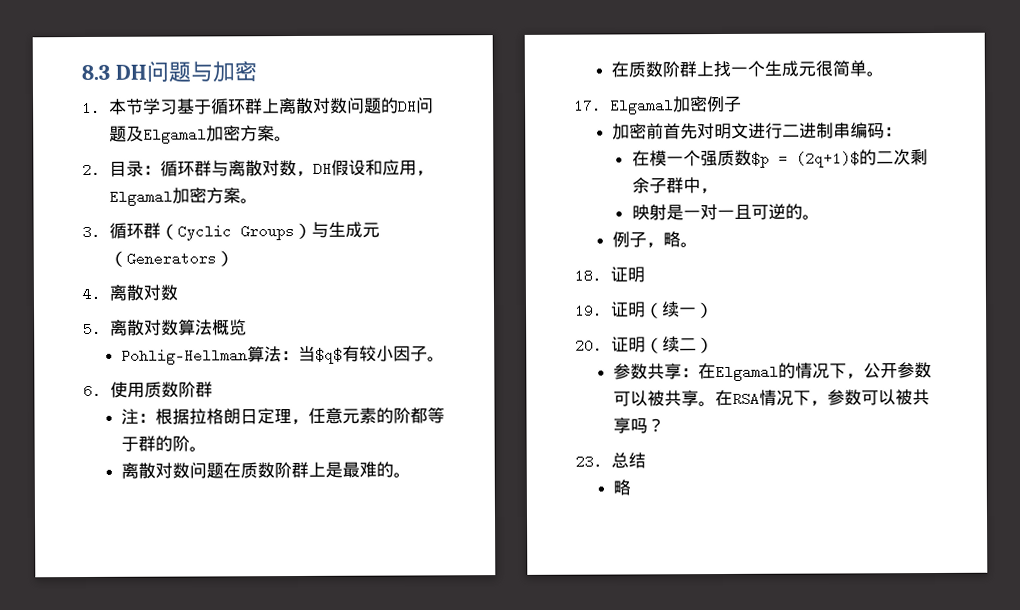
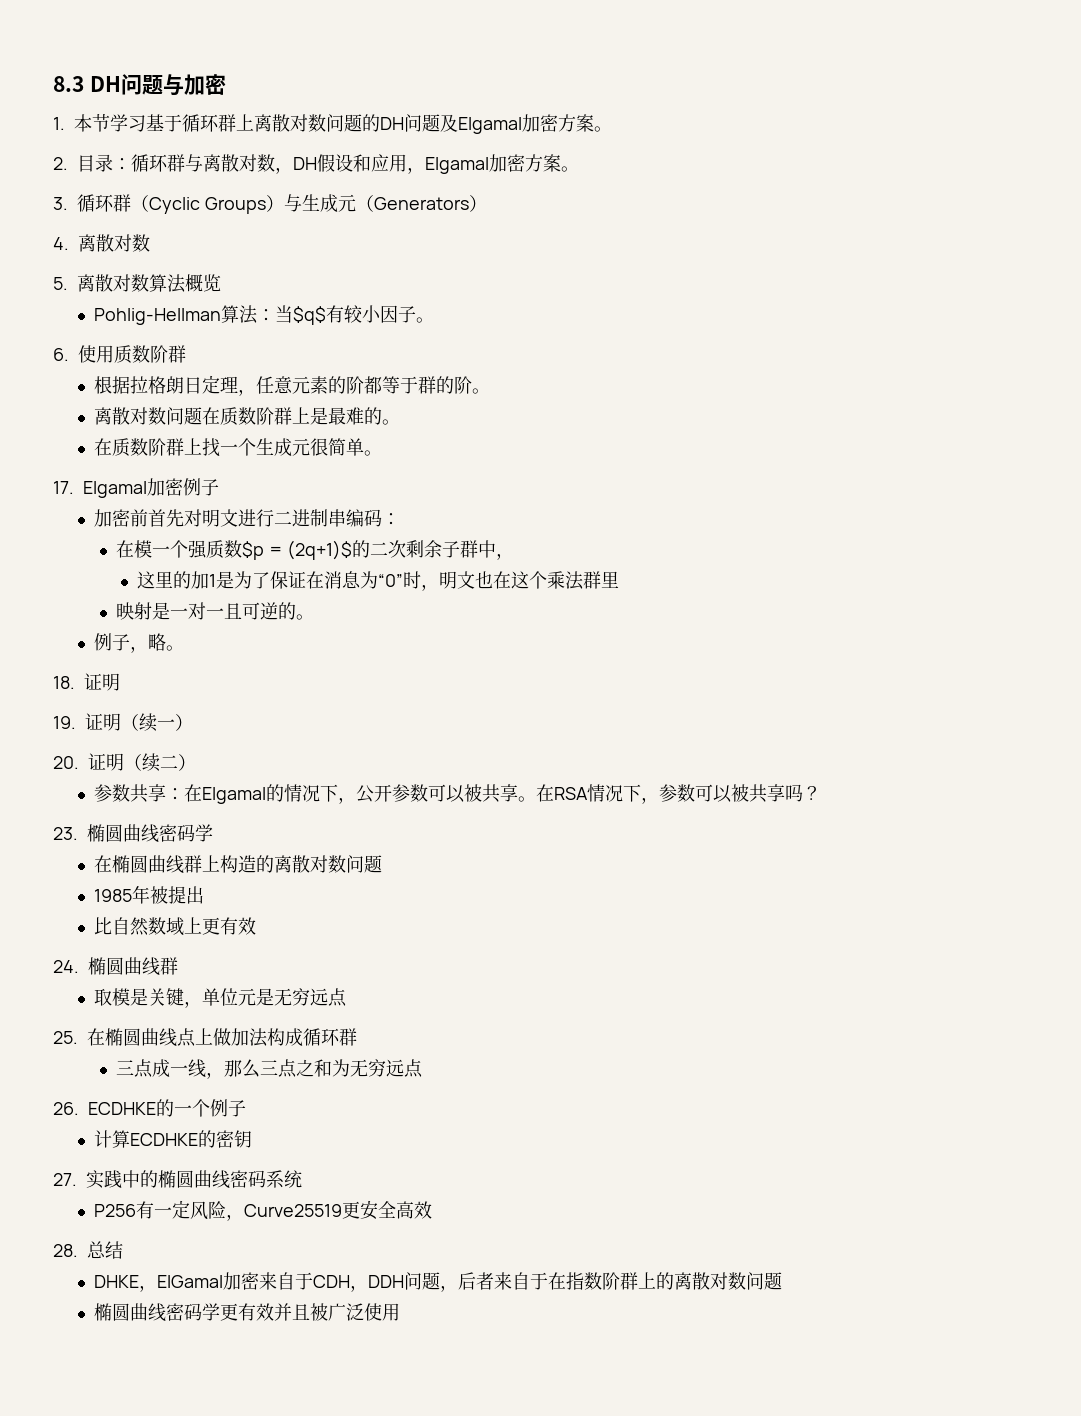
- 注：根据拉格朗日定理，任意元素的阶都等于群的阶。
+ 根据拉格朗日定理，任意元素的阶都等于群的阶。
+ 这里的加1是为了保证在消息为“0”时，明文也在这个乘法群里
- 23.总结
- 略
+ 23.椭圆曲线密码学
+ 在椭圆曲线群上构造的离散对数问题
+ 1985年被提出
+ 比自然数域上更有效
+ 24.椭圆曲线群
+ 取模是关键，单位元是无穷远点
+ 25.在椭圆曲线点上做加法构成循环群
+ 三点成一线，那么三点之和为无穷远点
+ 26. ECDHKE的一个例子
+ 计算ECDHKE的密钥
+ 27.实践中的椭圆曲线密码系统
+ P256有一定风险，Curve25519更安全高效
+ 28.总结
+ DHKE，ElGamal加密来自于CDH，DDH问题，后者来自于在指数阶群上的离散对数问题
+ 椭圆曲线密码学更有效并且被广泛使用

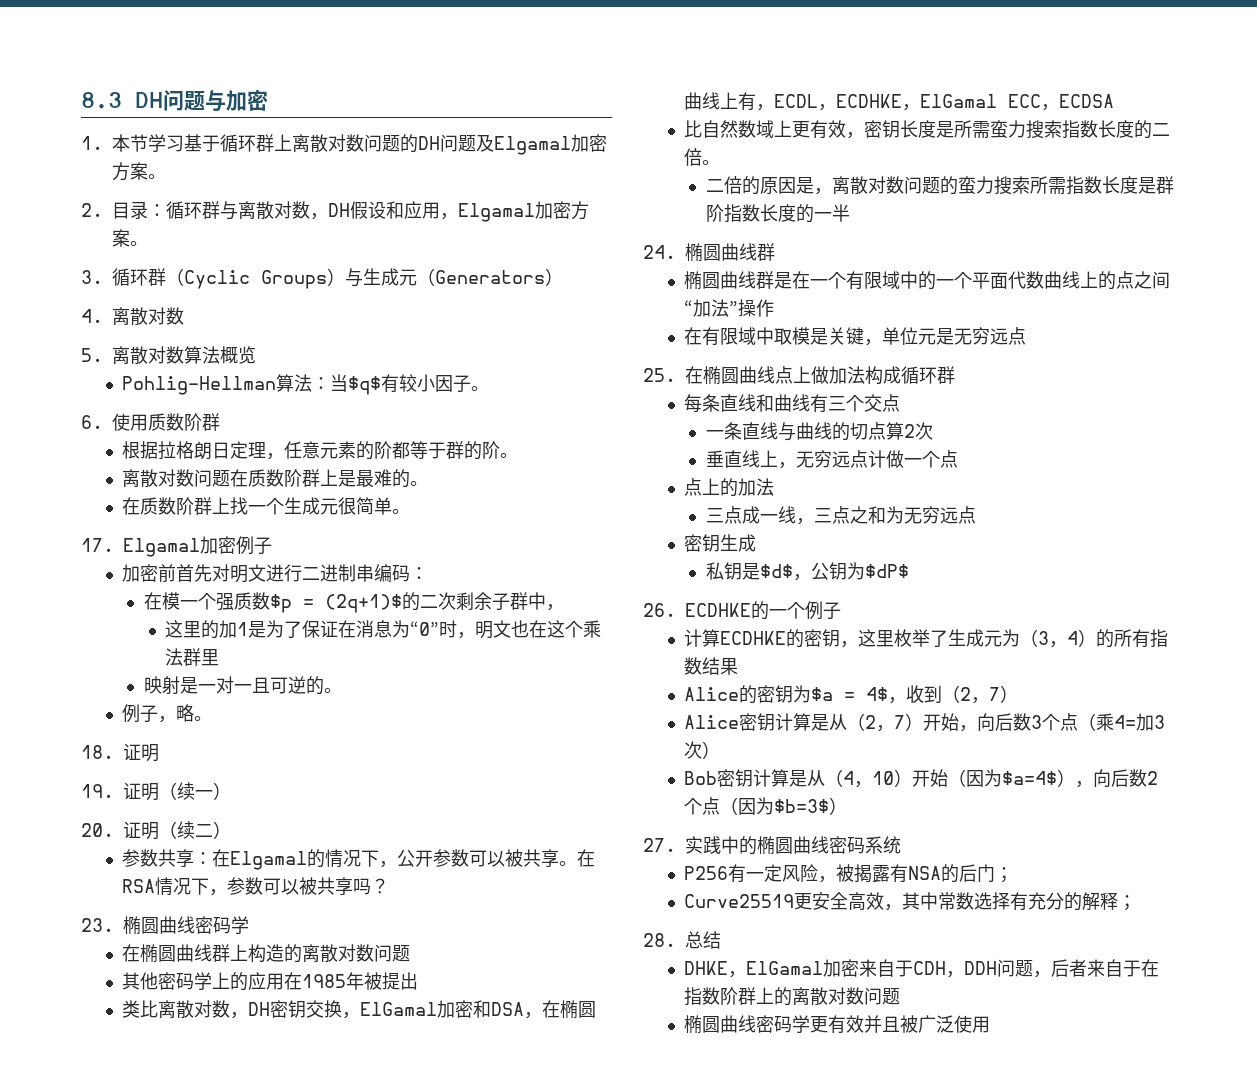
- 1985年被提出
+ 其他密码学上的应用在1985年被提出
+ 类比离散对数，DH密钥交换，ElGamal加密和DSA，在椭圆曲线上有，ECDL，ECDHKE，ElGamal ECC，ECDSA
- 比自然数域上更有效
+ 比自然数域上更有效，密钥长度是所需蛮力搜索指数长度的二倍。
+ 二倍的原因是，离散对数问题的蛮力搜索所需指数长度是群阶指数长度的一半
  24.椭圆曲线群
- 取模是关键，单位元是无穷远点
+ 椭圆曲线群是在一个有限域中的一个平面代数曲线上的点之间“加法”操作
+ 在有限域中取模是关键，单位元是无穷远点
+ 每条直线和曲线有三个交点
+ 一条直线与曲线的切点算2次
+ 垂直线上，无穷远点计做一个点
+ 点上的加法
- 三点成一线，那么三点之和为无穷远点
+ 三点成一线，三点之和为无穷远点
+ 密钥生成
+ 私钥是$d$，公钥为$dP$
- 计算ECDHKE的密钥
+ 计算ECDHKE的密钥，这里枚举了生成元为（3，4）的所有指数结果
+ Alice的密钥为$a = 4$，收到（2，7）
+ Alice密钥计算是从（2，7）开始，向后数3个点（乘4=加3次）
+ Bob密钥计算是从（4，10）开始（因为$a=4$），向后数2个点（因为$b=3$）
- P256有一定风险，Curve25519更安全高效
+ P256有一定风险，被揭露有NSA的后门；
+ Curve25519更安全高效，其中常数选择有充分的解释；

